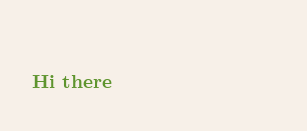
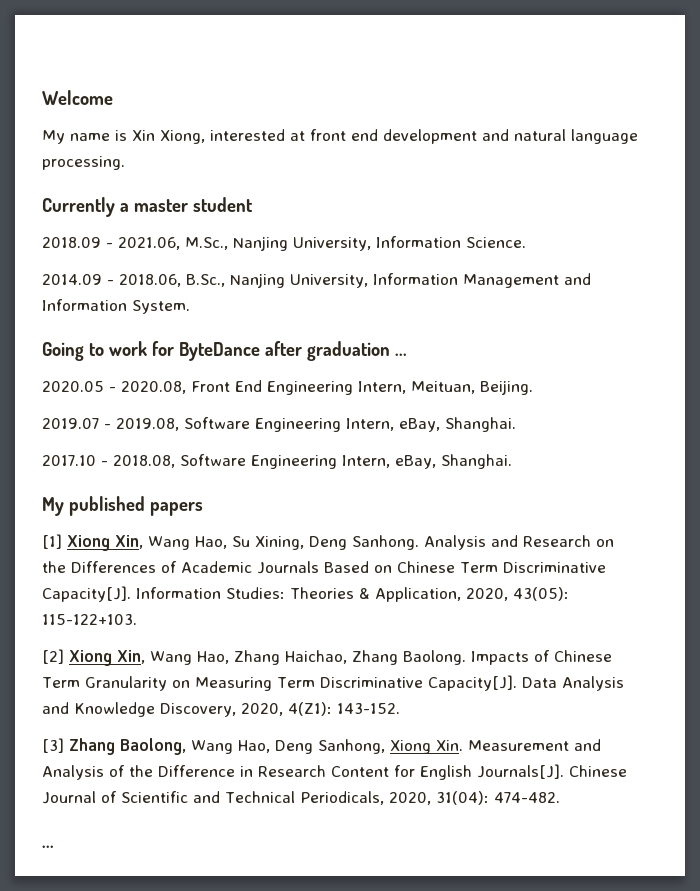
- Hi there
+ Welcome
+ My name is Xin Xiong, interested at front end development and natural language processing.
+ Currently a master student
+ 2018.09 - 2021.06, M.Sc., Nanjing University, Information Science.
+ 2014.09 - 2018.06, B.Sc., Nanjing University, Information Management and Information System.
+ Going to work for ByteDance after graduation ...
+ 2020.05 - 2020.08, Front End Engineering Intern, Meituan, Beijing.
+ 2019.07 - 2019.08, Software Engineering Intern, eBay, Shanghai.
+ 2017.10 - 2018.08, Software Engineering Intern, eBay, Shanghai.
+ My published papers
+ [1] Xiong Xin, Wang Hao, Su Xining, Deng Sanhong. Analysis and Research on the Differences of Academic Journals Based on Chinese Term Discriminative Capacity[J]. Information Studies: Theories & Application, 2020, 43(05): 115-122+103.
+ [2] Xiong Xin, Wang Hao, Zhang Haichao, Zhang Baolong. Impacts of Chinese Term Granularity on Measuring Term Discriminative Capacity[J]. Data Analysis and Knowledge Discovery, 2020, 4(Z1): 143-152.
+ [3] Zhang Baolong, Wang Hao, Deng Sanhong, Xiong Xin. Measurement and Analysis of the Difference in Research Content for English Journals[J]. Chinese Journal of Scientific and Technical Periodicals, 2020, 31(04): 474-482.
+ ...

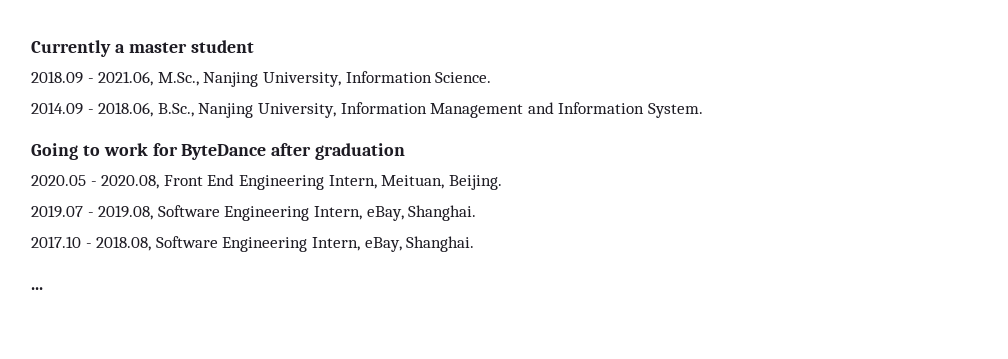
- Welcome
- My name is Xin Xiong, interested at front end development and natural language processing.
- Going to work for ByteDance after graduation ...
+ Going to work for ByteDance after graduation
- My published papers
- [1] Xiong Xin, Wang Hao, Su Xining, Deng Sanhong. Analysis and Research on the Differences of Academic Journals Based on Chinese Term Discriminative Capacity[J]. Information Studies: Theories & Application, 2020, 43(05): 115-122+103.
- [2] Xiong Xin, Wang Hao, Zhang Haichao, Zhang Baolong. Impacts of Chinese Term Granularity on Measuring Term Discriminative Capacity[J]. Data Analysis and Knowledge Discovery, 2020, 4(Z1): 143-152.
- [3] Zhang Baolong, Wang Hao, Deng Sanhong, Xiong Xin. Measurement and Analysis of the Difference in Research Content for English Journals[J]. Chinese Journal of Scientific and Technical Periodicals, 2020, 31(04): 474-482.

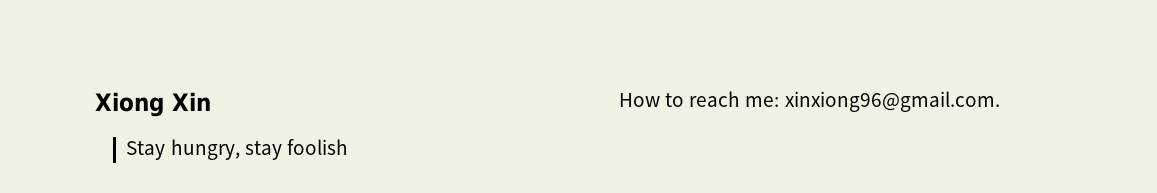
- Currently a master student
- 2018.09 - 2021.06, M.Sc., Nanjing University, Information Science.
- 2014.09 - 2018.06, B.Sc., Nanjing University, Information Management and Information System.
- Going to work for ByteDance after graduation
- 2020.05 - 2020.08, Front End Engineering Intern, Meituan, Beijing.
- 2019.07 - 2019.08, Software Engineering Intern, eBay, Shanghai.
- 2017.10 - 2018.08, Software Engineering Intern, eBay, Shanghai.
- ...
+ Xiong Xin
+ Stay hungry, stay foolish
+ How to reach me: xinxiong96@gmail.com.

